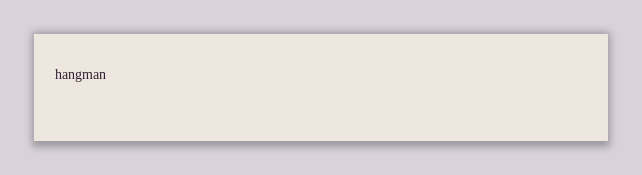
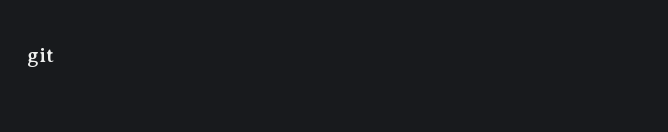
- hangman
+ git

